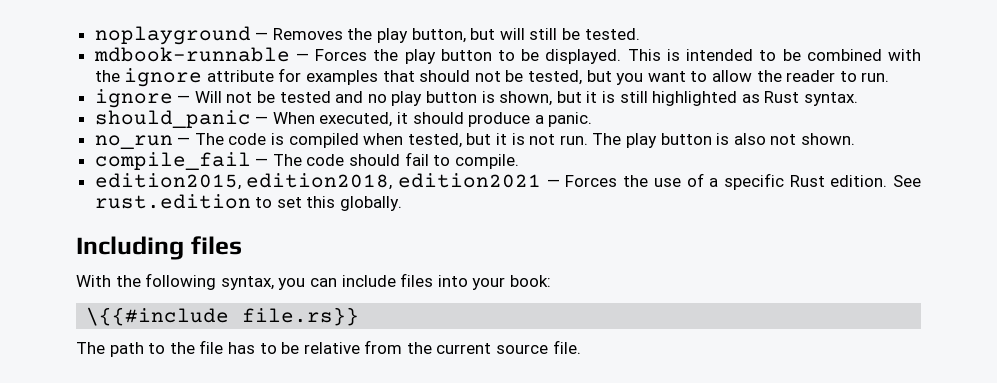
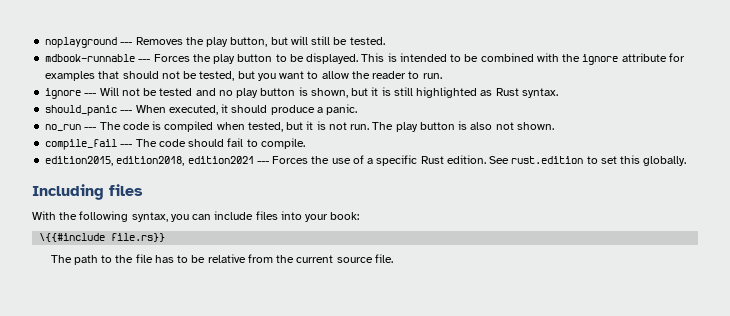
- noplayground — Removes the play button, but will still be tested.
+ noplayground --- Removes the play button, but will still be tested.
- mdbook-runnable — Forces the play button to be displayed.
+ mdbook-runnable --- Forces the play button to be displayed.
- ignore — Will not be tested and no play button is shown, but it is still highlighted as Rust syntax.
+ ignore --- Will not be tested and no play button is shown, but it is still highlighted as Rust syntax.
- should_panic — When executed, it should produce a panic.
+ should_panic --- When executed, it should produce a panic.
- no_run — The code is compiled when tested, but it is not run.
+ no_run --- The code is compiled when tested, but it is not run.
- compile_fail — The code should fail to compile.
+ compile_fail --- The code should fail to compile.
- edition2015, edition2018, edition2021 — Forces the use of a specific Rust edition.
+ edition2015, edition2018, edition2021 --- Forces the use of a specific Rust edition.

